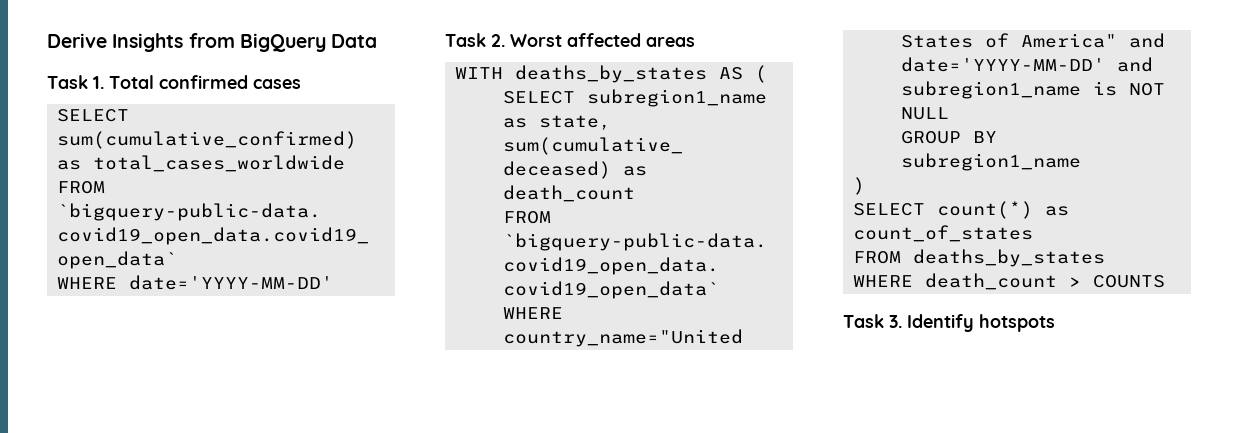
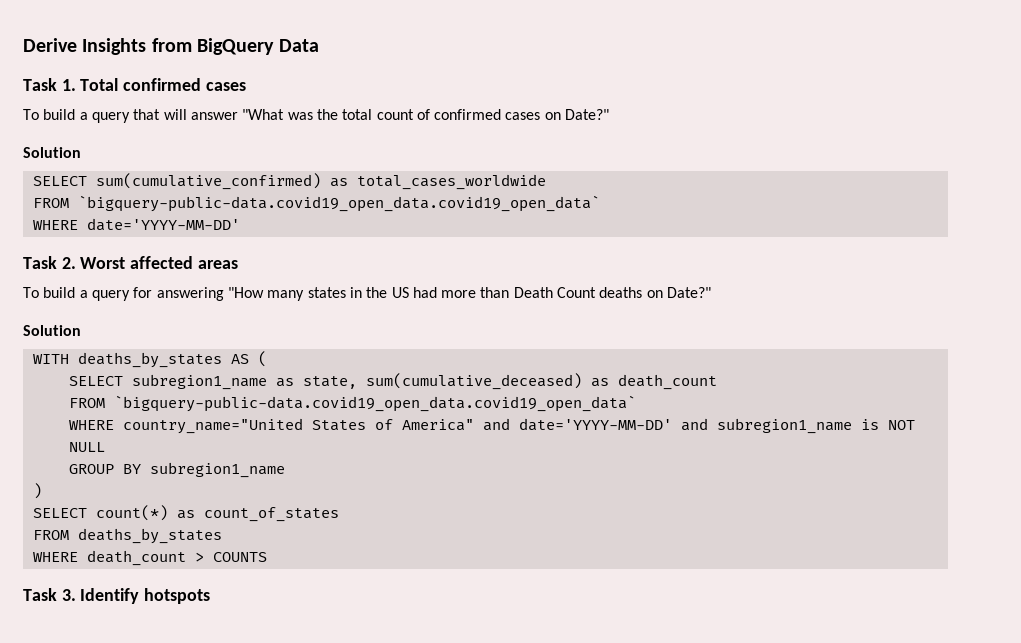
+ To build a query that will answer "What was the total count of confirmed cases on Date?"
+ Solution
+ To build a query for answering "How many states in the US had more than Death Count deaths on Date?"
+ Solution

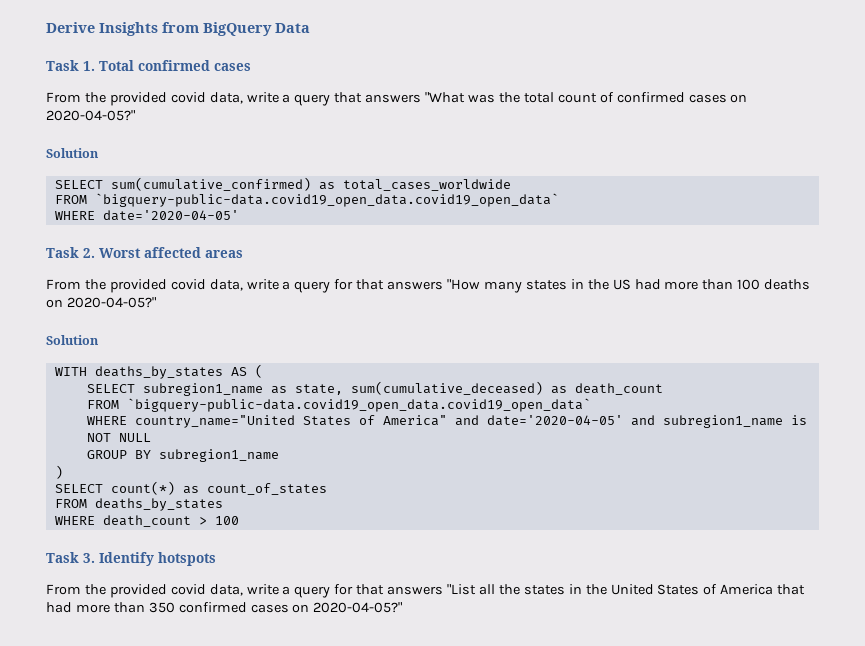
- To build a query that will answer "What was the total count of confirmed cases on Date?"
+ From the provided covid data, write a query that answers "What was the total count of confirmed cases on 2020-04-05?"
- WHERE date='YYYY-MM-DD'
+ WHERE date='2020-04-05'
- To build a query for answering "How many states in the US had more than Death Count deaths on Date?"
+ From the provided covid data, write a query for that answers "How many states in the US had more than 100 deaths on 2020-04-05?"
- WHERE country_name="United States of America" and date='YYYY-MM-DD' and subregion1_name is NOT NULL
+ WHERE country_name="United States of America" and date='2020-04-05' and subregion1_name is NOT NULL
- WHERE death_count > COUNTS
+ WHERE death_count > 100
+ From the provided covid data, write a query for that answers "List all the states in the United States of America that had more than 350 confirmed cases on 2020-04-05?"

